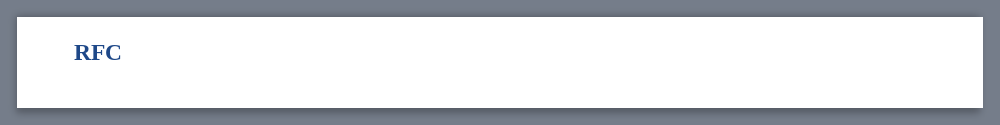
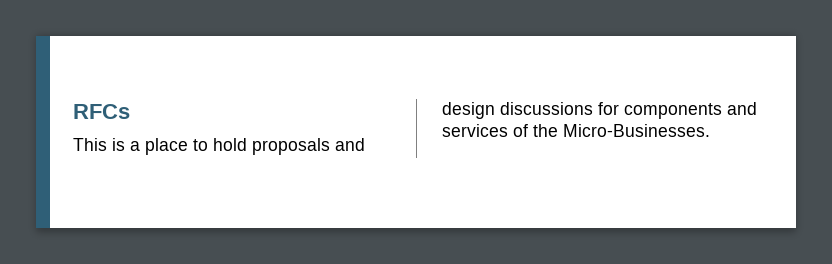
- RFC
+ RFCs
+ This is a place to hold proposals and design discussions for components and services of the Micro-Businesses.

